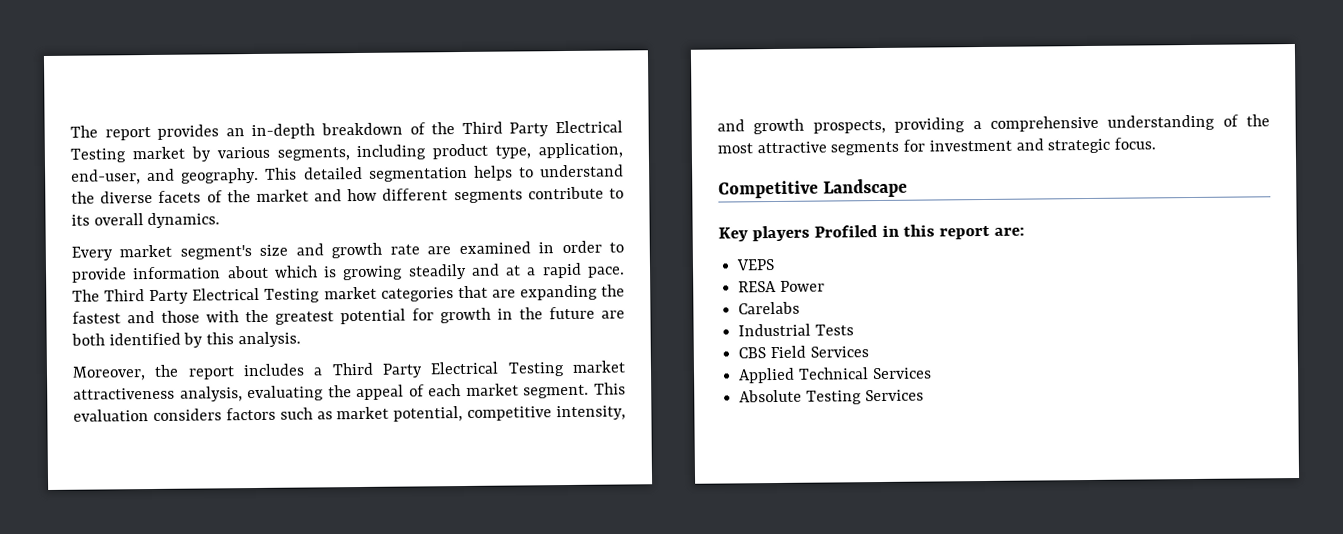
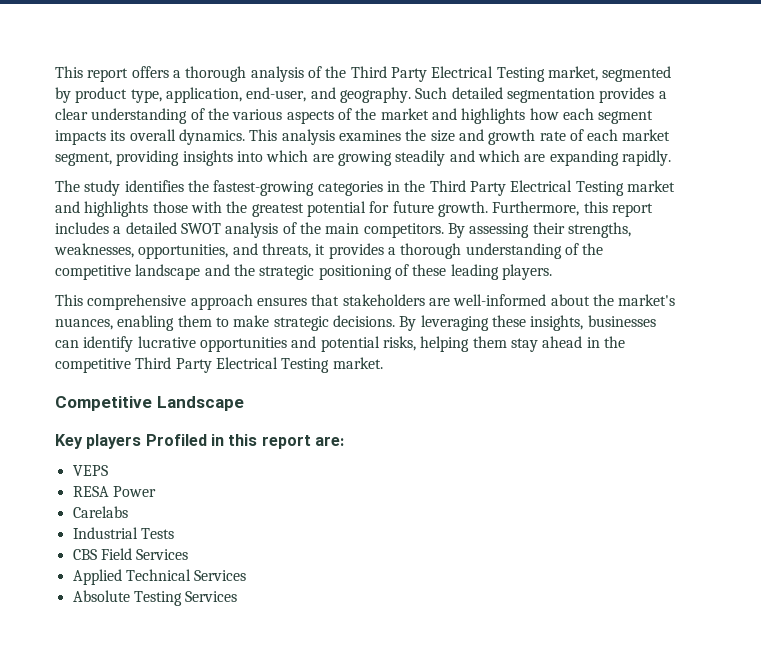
- The report provides an in-depth breakdown of the Third Party Electrical Testing market by various segments, including product type, application, end-user, and geography.
+ This report offers a thorough analysis of the Third Party Electrical Testing market, segmented by product type, application, end-user, and geography.
- This detailed segmentation helps to understand the diverse facets of the market and how different segments contribute to its overall dynamics.
- Every market segment's size and growth rate are examined in order to provide information about which is growing steadily and at a rapid pace. The Third Party Electrical Testing market categories that are expanding the fastest and those with the greatest potential for growth in the future are both identified by this analysis.
- Moreover, the report includes a Third Party Electrical Testing market attractiveness analysis, evaluating the appeal of each market segment. This evaluation considers factors such as market potential, competitive intensity, and growth prospects, providing a comprehensive understanding of the most attractive segments for investment and strategic focus.
+ Such detailed segmentation provides a clear understanding of the various aspects of the market and highlights how each segment impacts its overall dynamics. This analysis examines the size and growth rate of each market segment, providing insights into which are growing steadily and which are expanding rapidly.
+ The study identifies the fastest-growing categories in the Third Party Electrical Testing market and highlights those with the greatest potential for future growth. Furthermore, this report includes a detailed SWOT analysis of the main competitors. By assessing their strengths, weaknesses, opportunities, and threats, it provides a thorough understanding of the competitive landscape and the strategic positioning of these leading players.
+ This comprehensive approach ensures that stakeholders are well-informed about the market's nuances, enabling them to make strategic decisions. By leveraging these insights, businesses can identify lucrative opportunities and potential risks, helping them stay ahead in the competitive Third Party Electrical Testing market.

